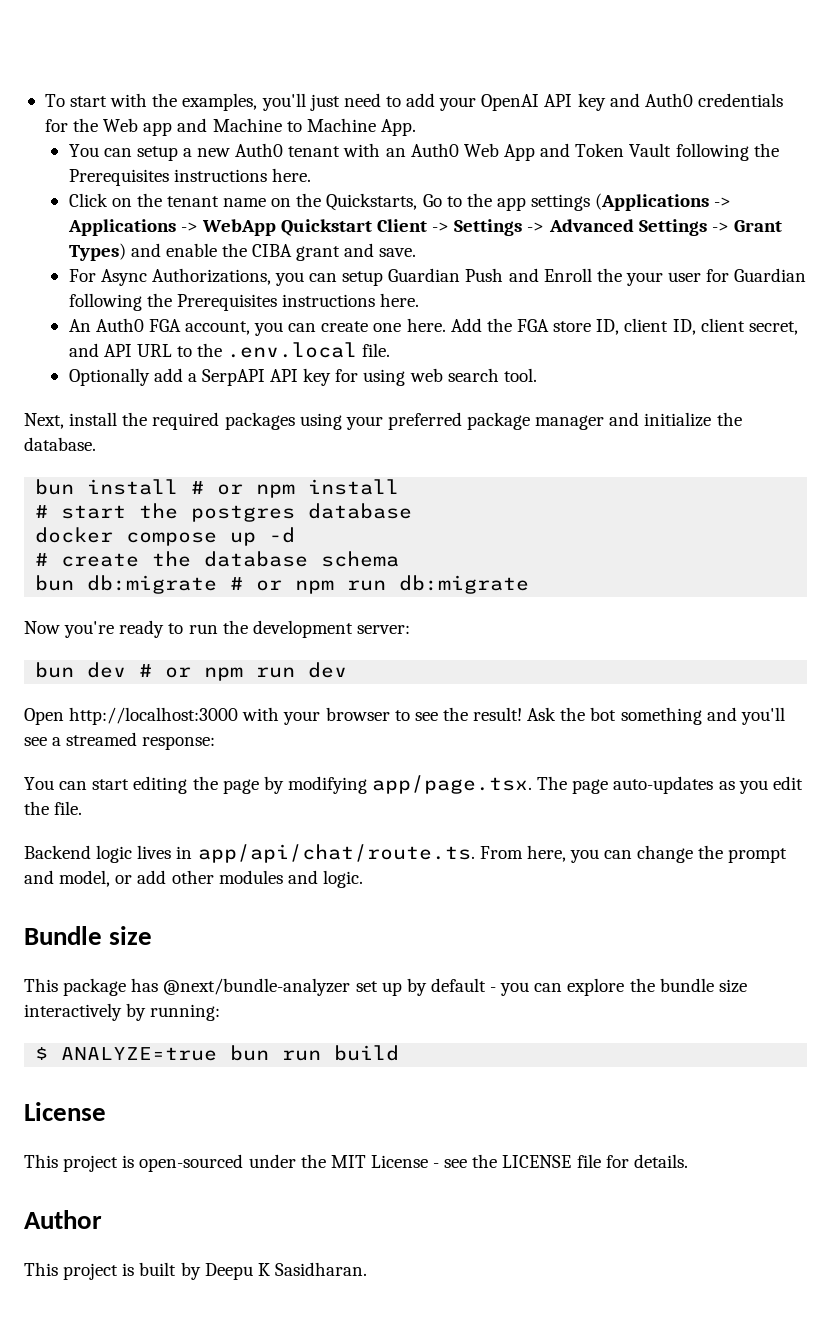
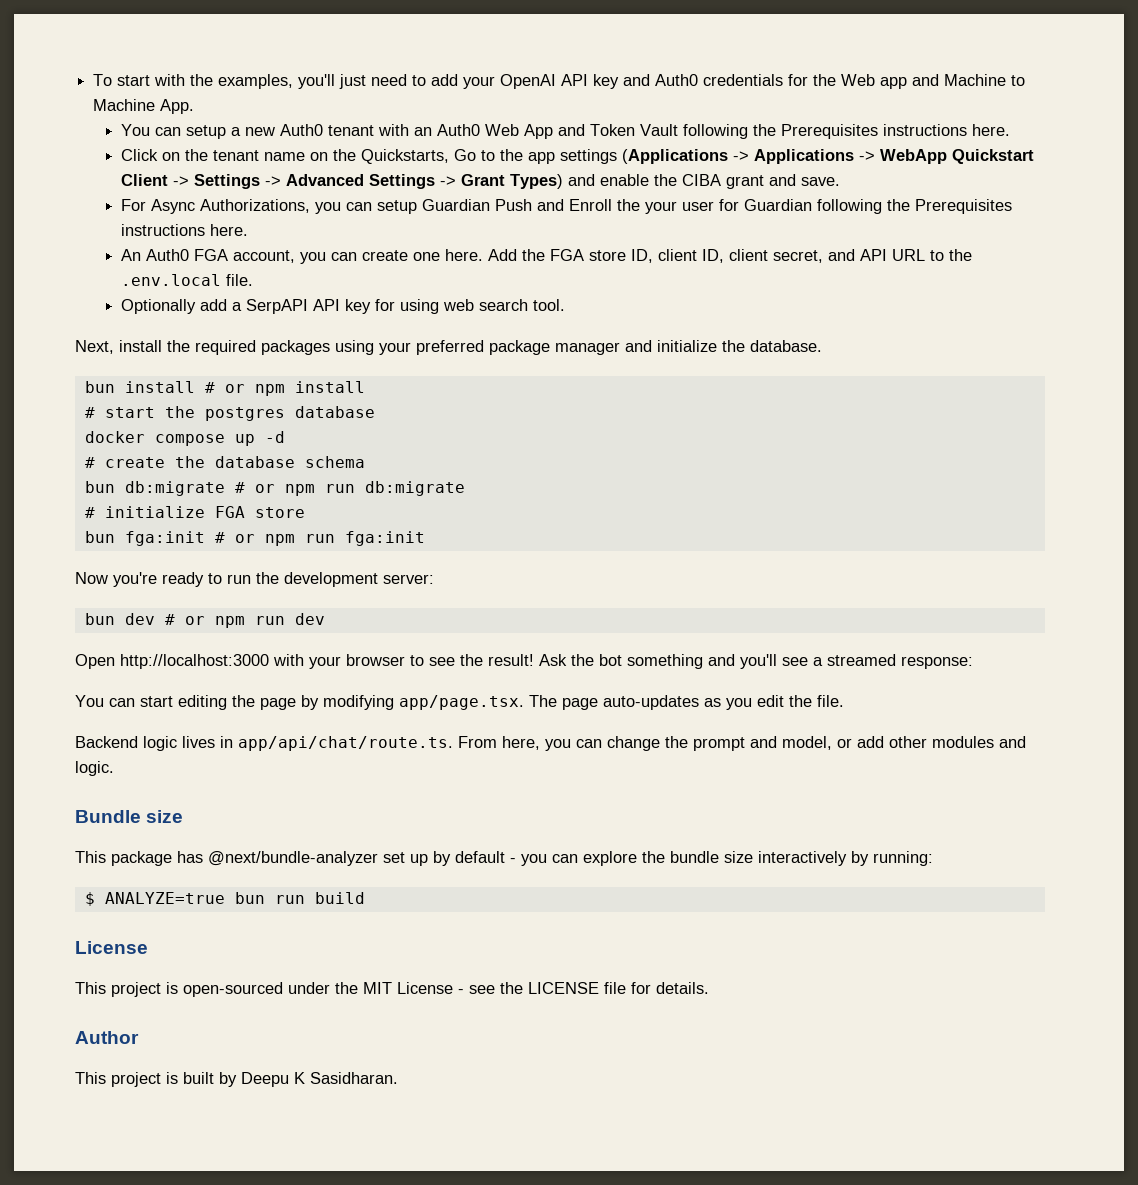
+ # initialize FGA store
+ bun fga:init # or npm run fga:init

